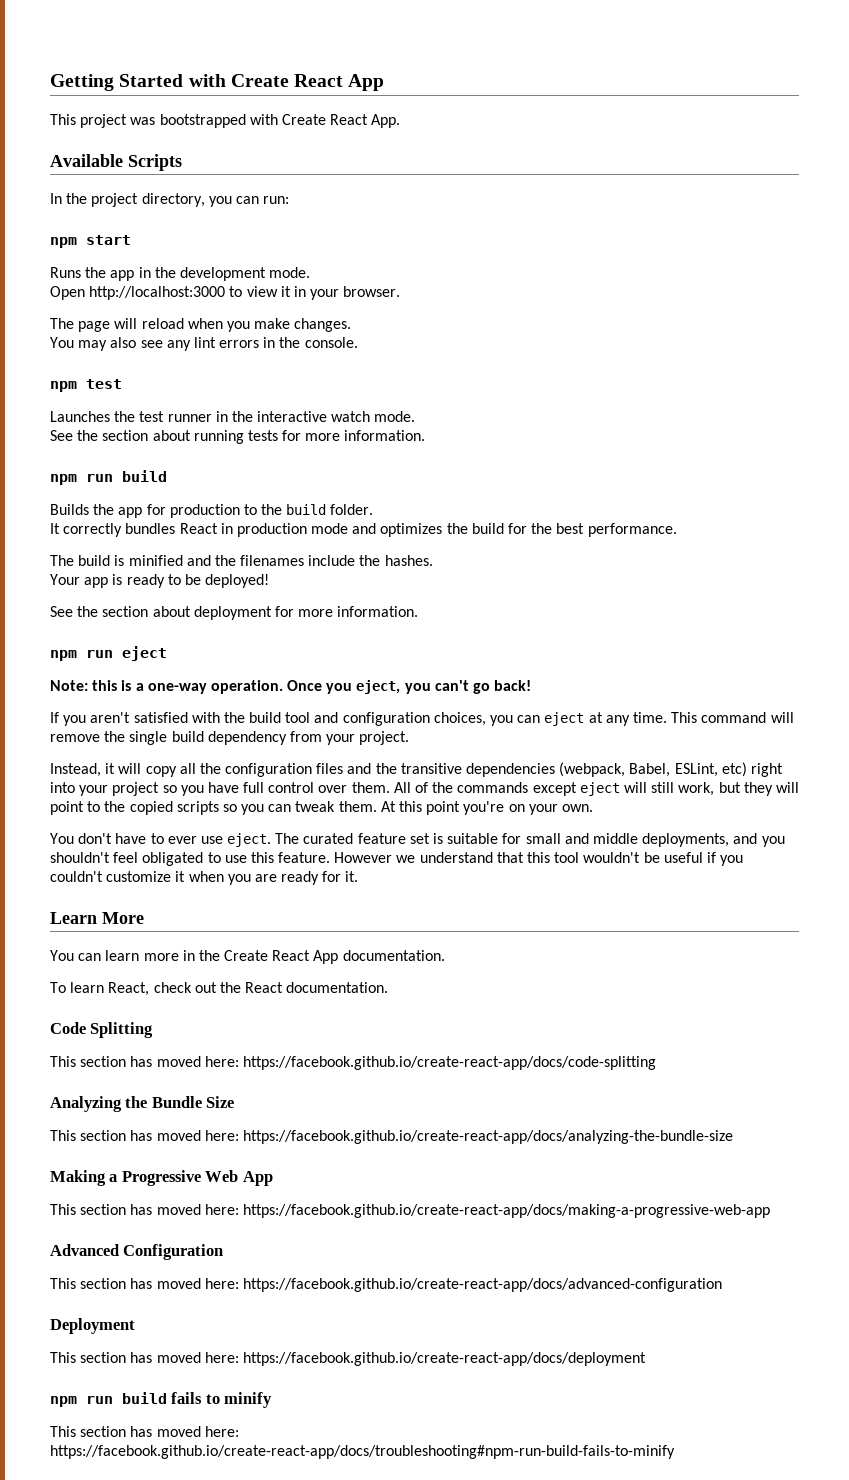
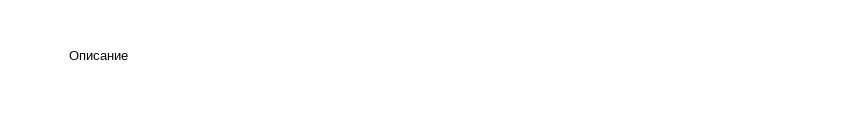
- Getting Started with Create React App
- This project was bootstrapped with Create React App.
- Available Scripts
- In the project directory, you can run:
- npm start
- Runs the app in the development mode.
- Open http://localhost:3000 to view it in your browser.
- The page will reload when you make changes.
- You may also see any lint errors in the console.
- npm test
- Launches the test runner in the interactive watch mode.
- See the section about running tests for more information.
- npm run build
- Builds the app for production to the build folder.
- It correctly bundles React in production mode and optimizes the build for the best performance.
- The build is minified and the filenames include the hashes.
- Your app is ready to be deployed!
- See the section about deployment for more information.
- npm run eject
- Note: this is a one-way operation. Once you eject, you can't go back!
- If you aren't satisfied with the build tool and configuration choices, you can eject at any time. This command will remove the single build dependency from your project.
- Instead, it will copy all the configuration files and the transitive dependencies (webpack, Babel, ESLint, etc) right into your project so you have full control over them. All of the commands except eject will still work, but they will point to the copied scripts so you can tweak them. At this point you're on your own.
- You don't have to ever use eject. The curated feature set is suitable for small and middle deployments, and you shouldn't feel obligated to use this feature. However we understand that this tool wouldn't be useful if you couldn't customize it when you are ready for it.
- Learn More
- You can learn more in the Create React App documentation.
- To learn React, check out the React documentation.
- Code Splitting
- This section has moved here: https://facebook.github.io/create-react-app/docs/code-splitting
- Analyzing the Bundle Size
- This section has moved here: https://facebook.github.io/create-react-app/docs/analyzing-the-bundle-size
- Making a Progressive Web App
- This section has moved here: https://facebook.github.io/create-react-app/docs/making-a-progressive-web-app
- Advanced Configuration
- This section has moved here: https://facebook.github.io/create-react-app/docs/advanced-configuration
- Deployment
- This section has moved here: https://facebook.github.io/create-react-app/docs/deployment
- npm run build fails to minify
- This section has moved here: https://facebook.github.io/create-react-app/docs/troubleshooting#npm-run-build-fails-to-minify
+ Описание

